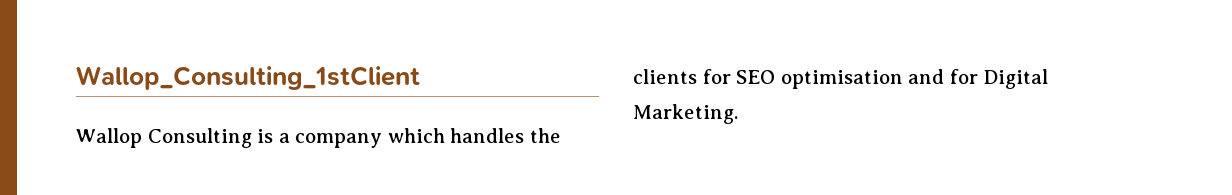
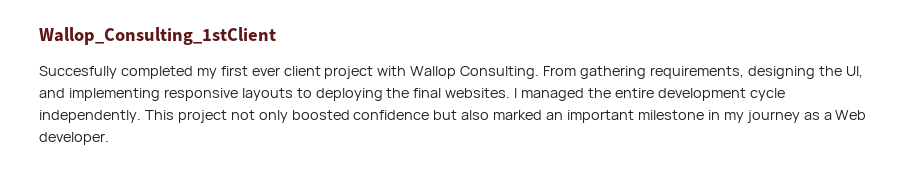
- Wallop Consulting is a company which handles the clients for SEO optimisation and for Digital Marketing.
+ Succesfully completed my first ever client project with Wallop Consulting. From gathering requirements, designing the UI, and implementing responsive layouts to deploying the final websites. I managed the entire development cycle independently. This project not only boosted confidence but also marked an important milestone in my journey as a Web developer.

